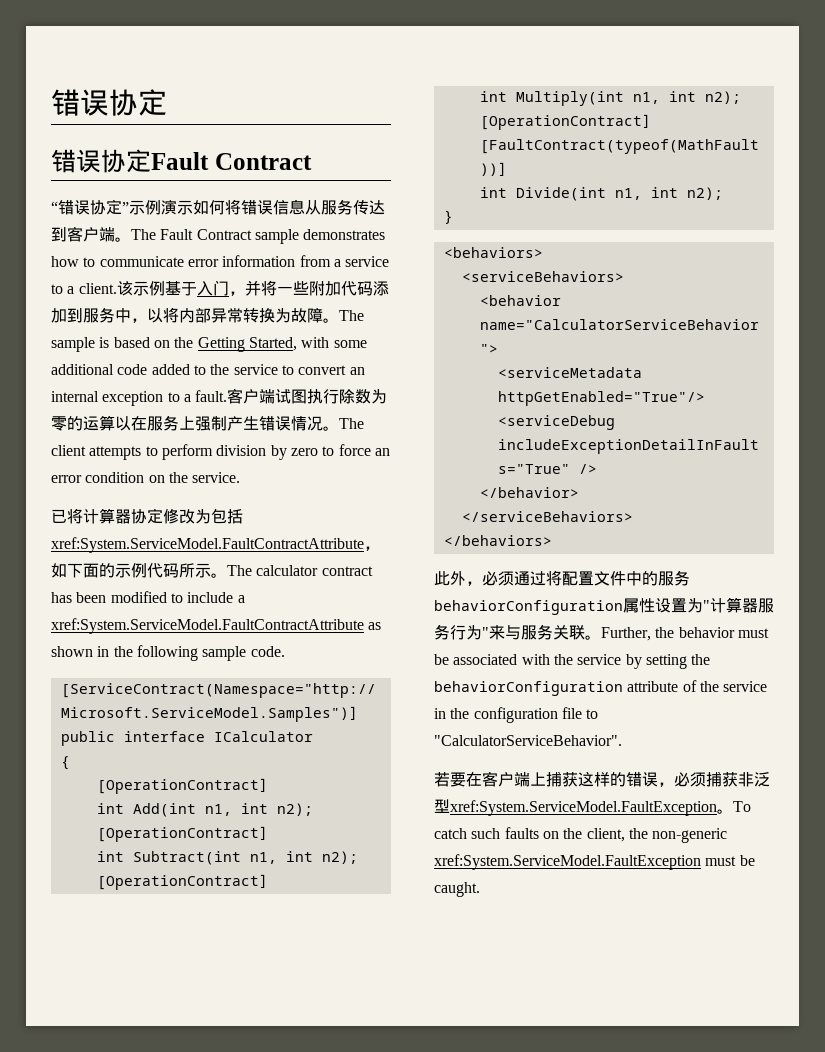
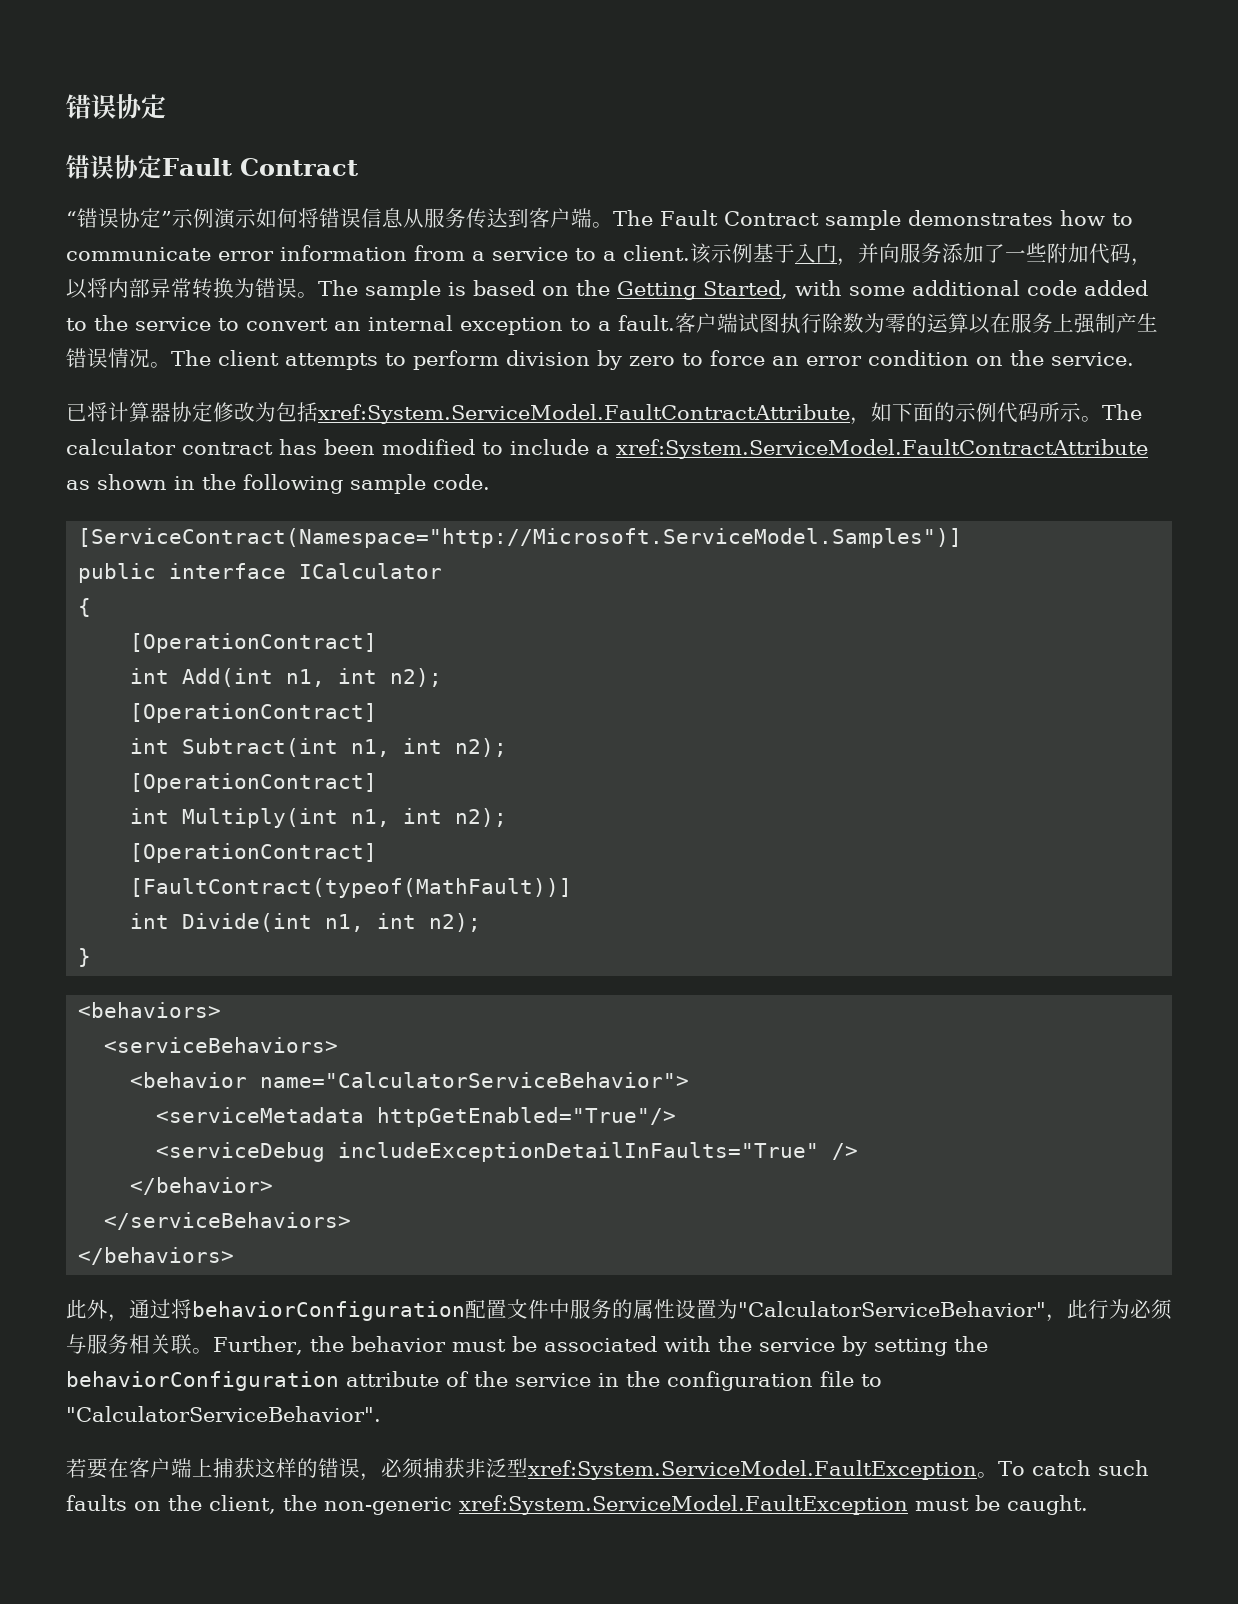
- 该示例基于入门，并将一些附加代码添加到服务中，以将内部异常转换为故障。
+ 该示例基于入门，并向服务添加了一些附加代码，以将内部异常转换为错误。
- 此外，必须通过将配置文件中的服务behaviorConfiguration属性设置为"计算器服务行为"来与服务关联。
+ 此外，通过将behaviorConfiguration配置文件中服务的属性设置为"CalculatorServiceBehavior"，此行为必须与服务相关联。

